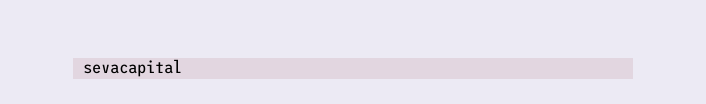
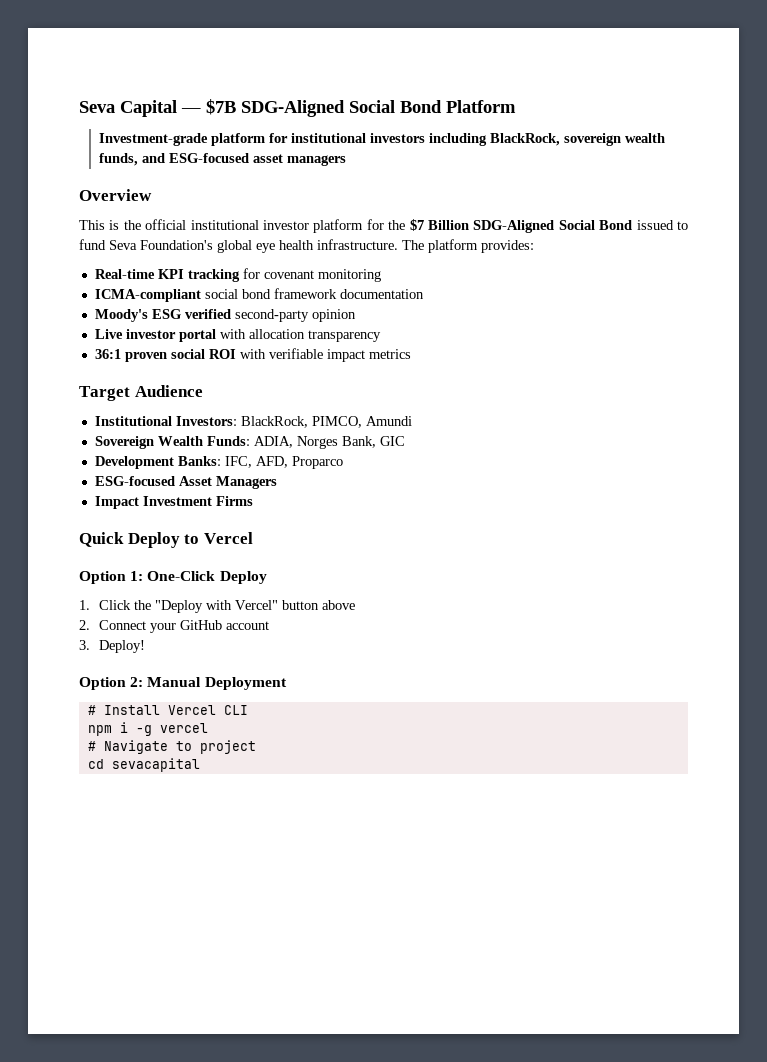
- sevacapital
+ Seva Capital — $7B SDG-Aligned Social Bond Platform
+ Investment-grade platform for institutional investors including BlackRock, sovereign wealth funds, and ESG-focused asset managers
+ Overview
+ This is the official institutional investor platform for the $7 Billion SDG-Aligned Social Bond issued to fund Seva Foundation's global eye health infrastructure. The platform provides:
+ Real-time KPI tracking for covenant monitoring
+ ICMA-compliant social bond framework documentation
+ Moody's ESG verified second-party opinion
+ Live investor portal with allocation transparency
+ 36:1 proven social ROI with verifiable impact metrics
+ Target Audience
+ Institutional Investors: BlackRock, PIMCO, Amundi
+ Sovereign Wealth Funds: ADIA, Norges Bank, GIC
+ Development Banks: IFC, AFD, Proparco
+ ESG-focused Asset Managers
+ Impact Investment Firms
+ Quick Deploy to Vercel
+ Option 1: One-Click Deploy
+ 1. Click the "Deploy with Vercel" button above
+ 2. Connect your GitHub account
+ 3. Deploy!
+ Option 2: Manual Deployment
+ # Install Vercel CLI
+ npm i -g vercel
+ # Navigate to project
+ cd sevacapital

